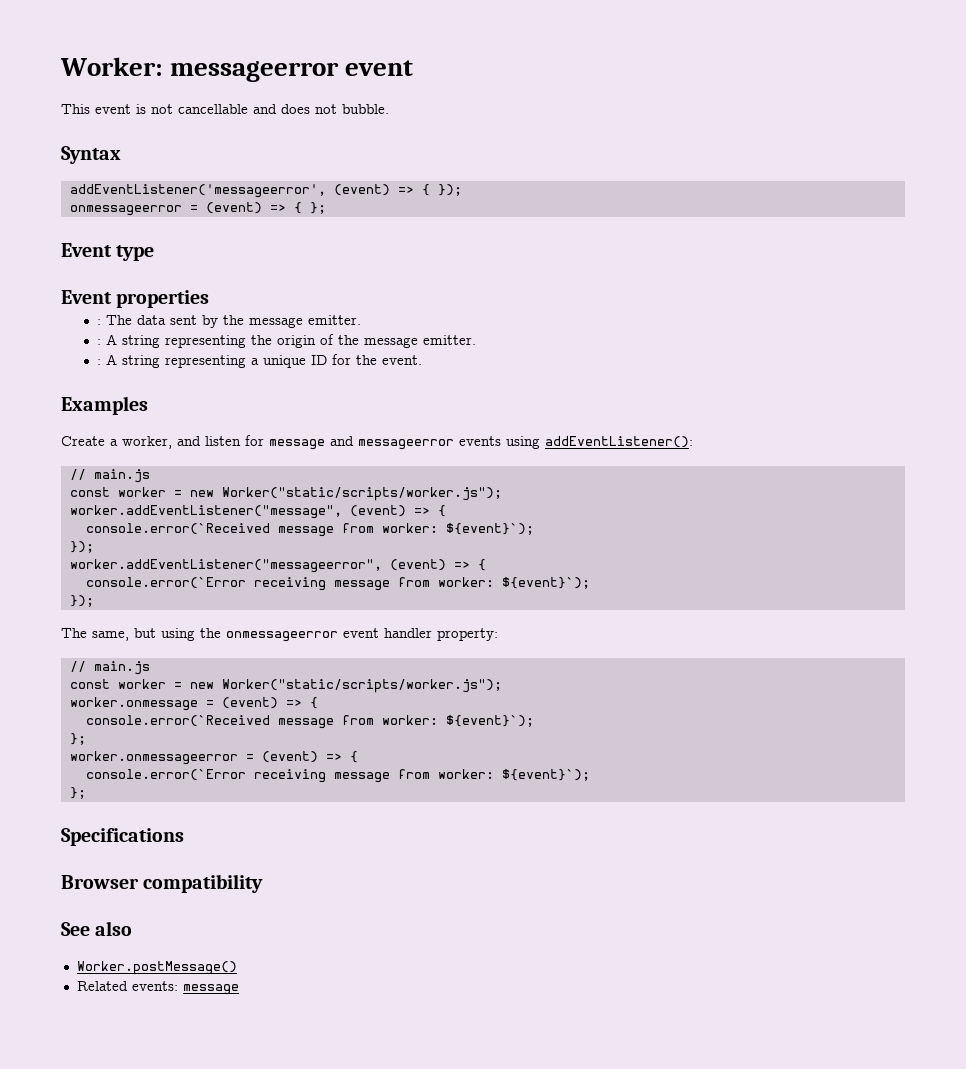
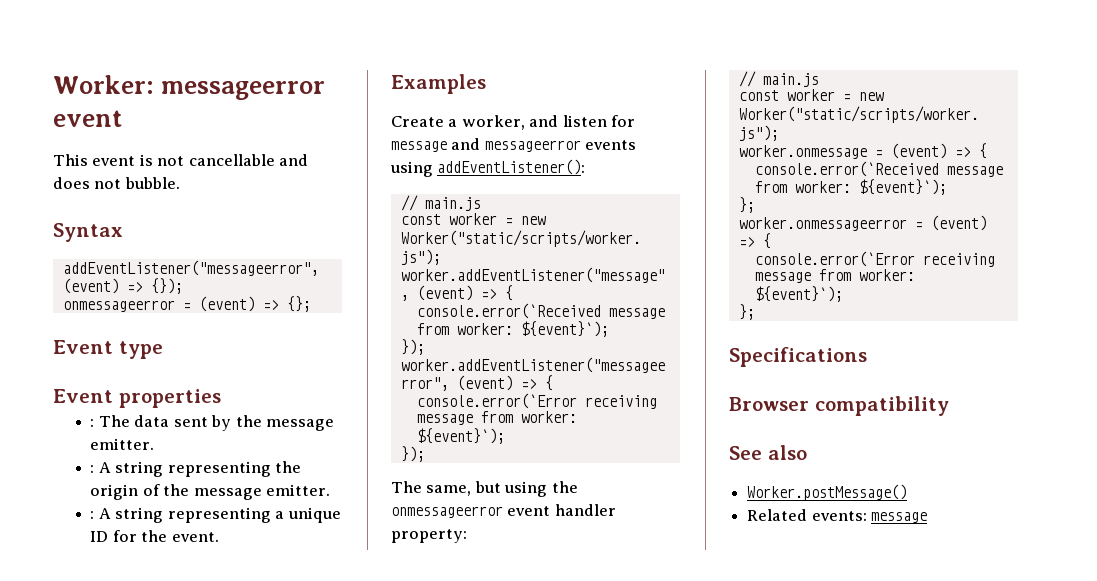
- addEventListener('messageerror', (event) => { });
+ addEventListener("messageerror", (event) => {});
- onmessageerror = (event) => { };
+ onmessageerror = (event) => {};

